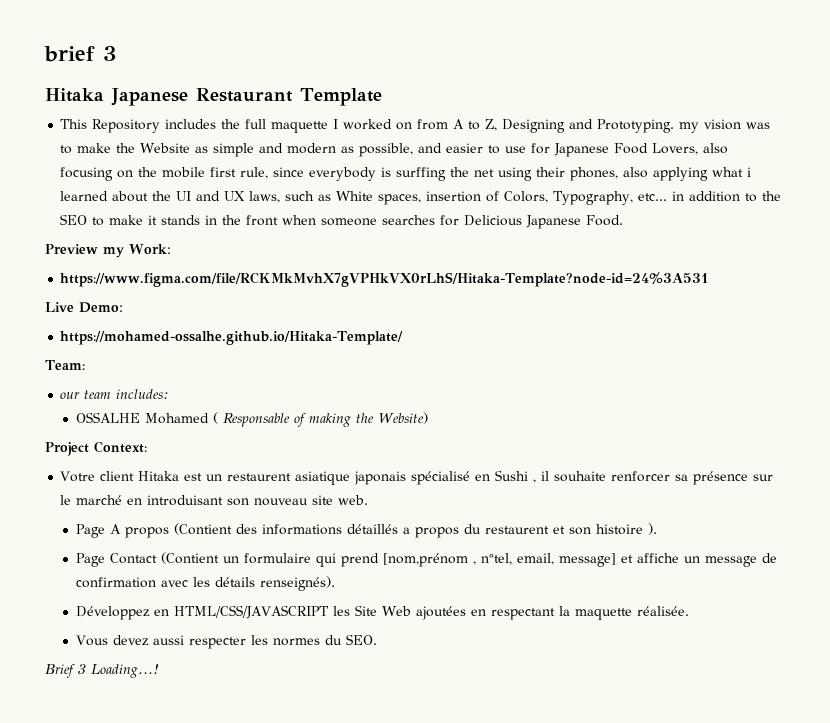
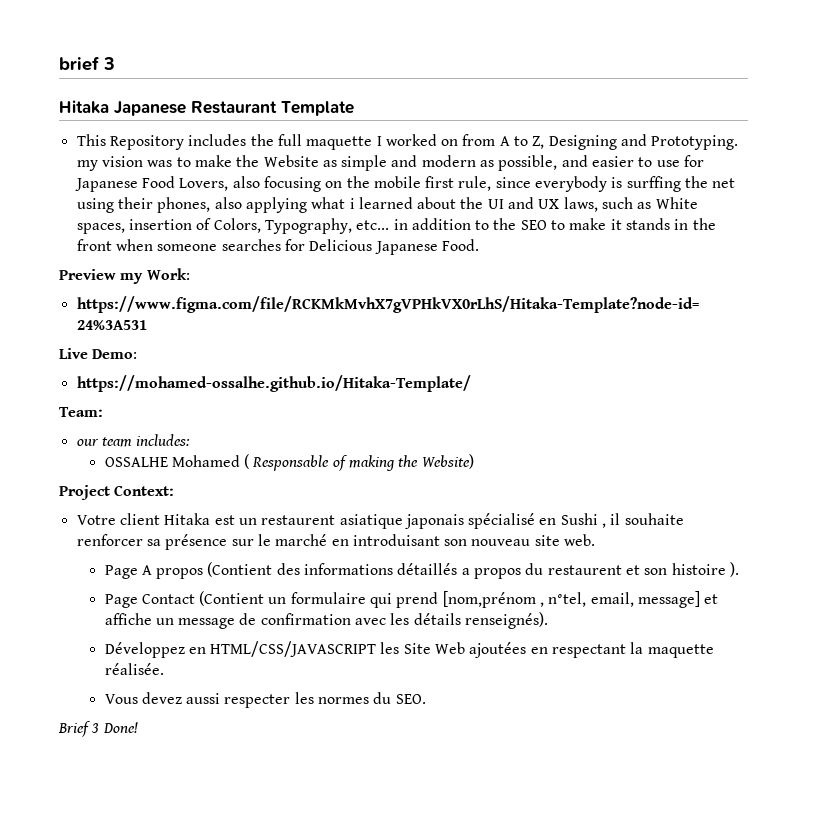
- Brief 3 Loading...!
+ Brief 3 Done!

